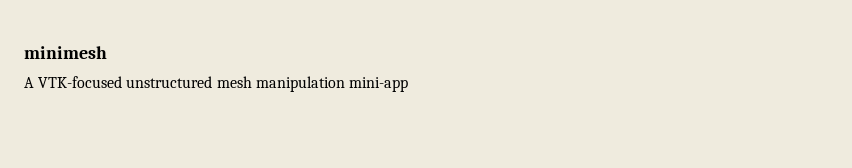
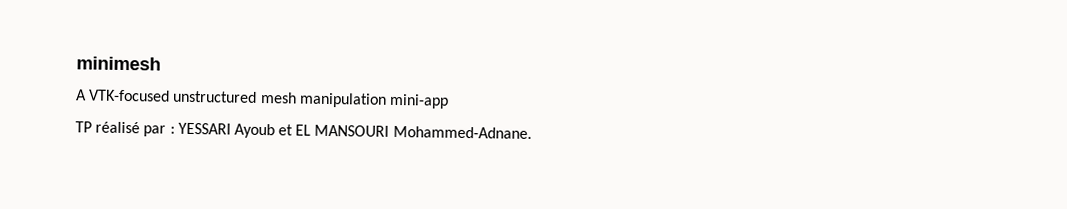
+ TP réalisé par : YESSARI Ayoub et EL MANSOURI Mohammed-Adnane.

